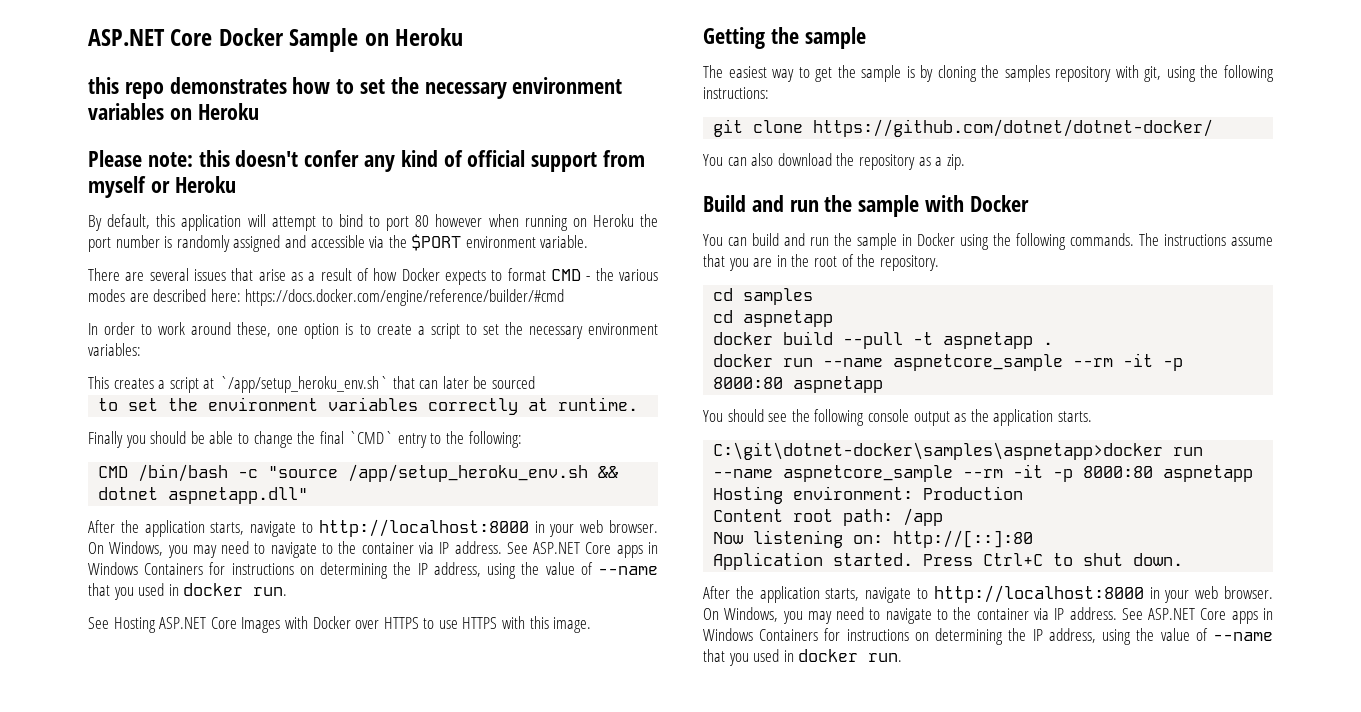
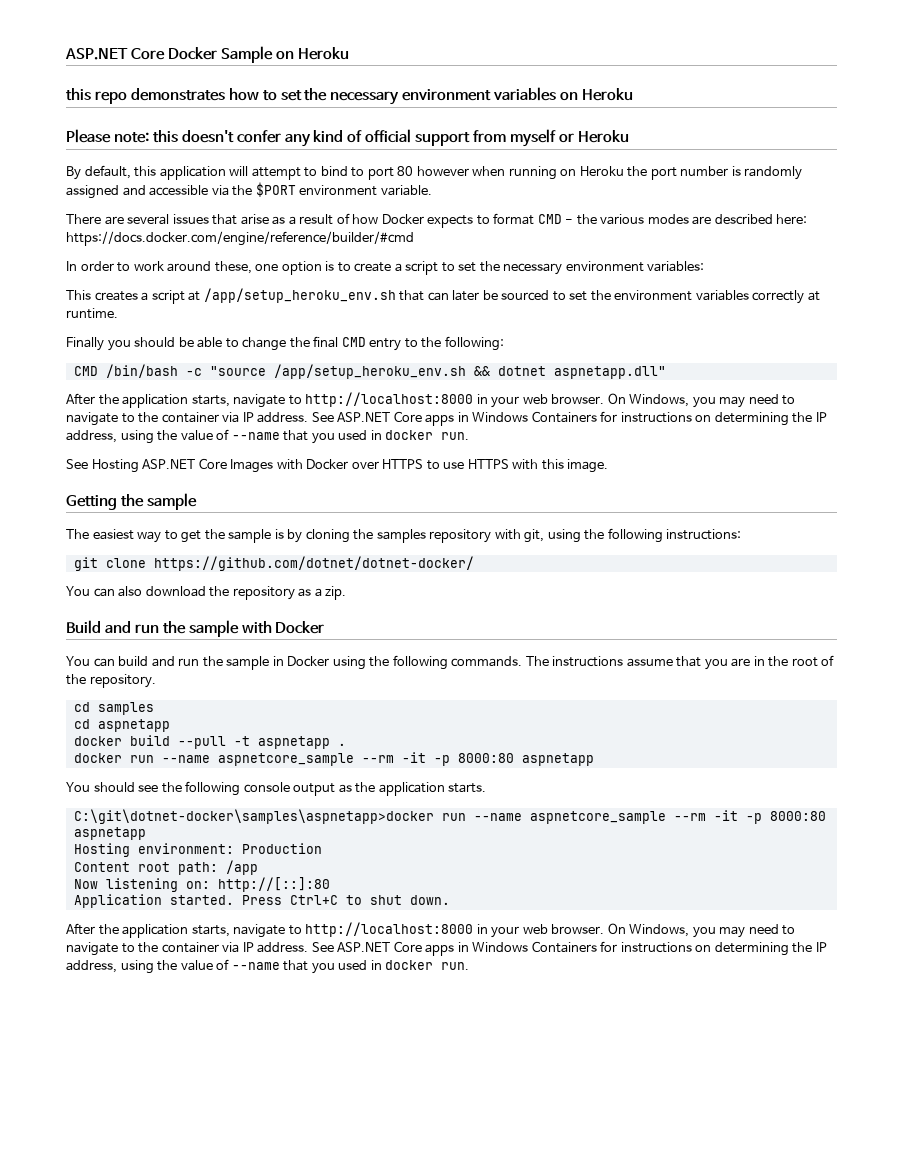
- This creates a script at `/app/setup_heroku_env.sh` that can later be sourced
- to set the environment variables correctly at runtime.
+ This creates a script at /app/setup_heroku_env.sh that can later be sourced to set the environment variables correctly at runtime.
- Finally you should be able to change the final `CMD` entry to the following:
+ Finally you should be able to change the final CMD entry to the following:

